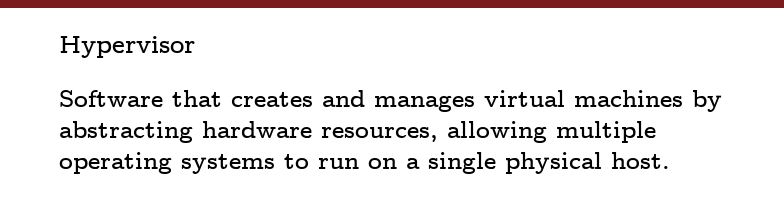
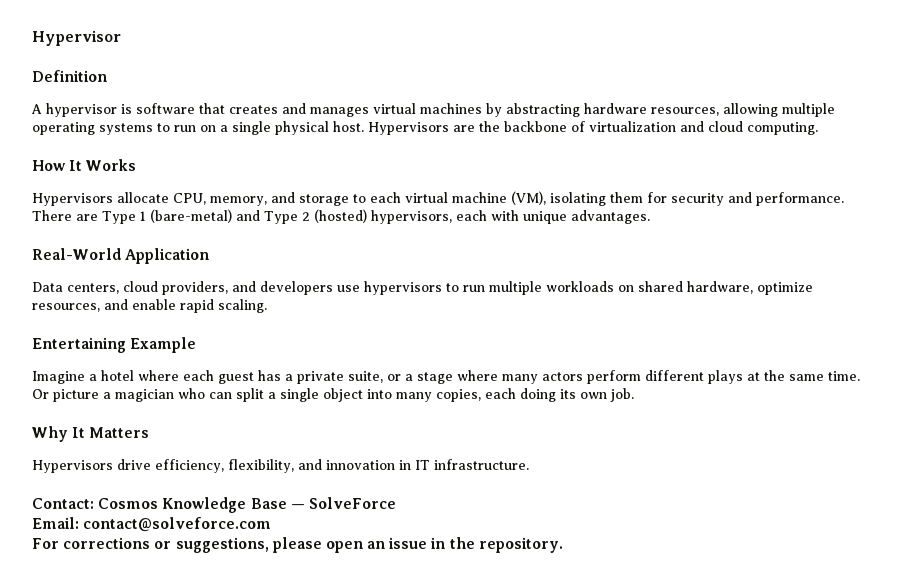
- Software that creates and manages virtual machines by abstracting hardware resources, allowing multiple operating systems to run on a single physical host.
+ Definition
+ A hypervisor is software that creates and manages virtual machines by abstracting hardware resources, allowing multiple operating systems to run on a single physical host.
+ Hypervisors are the backbone of virtualization and cloud computing.
+ How It Works
+ Hypervisors allocate CPU, memory, and storage to each virtual machine (VM), isolating them for security and performance. There are Type 1 (bare-metal) and Type 2 (hosted) hypervisors, each with unique advantages.
+ Real-World Application
+ Data centers, cloud providers, and developers use hypervisors to run multiple workloads on shared hardware, optimize resources, and enable rapid scaling.
+ Entertaining Example
+ Imagine a hotel where each guest has a private suite, or a stage where many actors perform different plays at the same time. Or picture a magician who can split a single object into many copies, each doing its own job.
+ Why It Matters
+ Hypervisors drive efficiency, flexibility, and innovation in IT infrastructure.
+ Contact: Cosmos Knowledge Base — SolveForce
+ Email: contact@solveforce.com
+ For corrections or suggestions, please open an issue in the repository.

